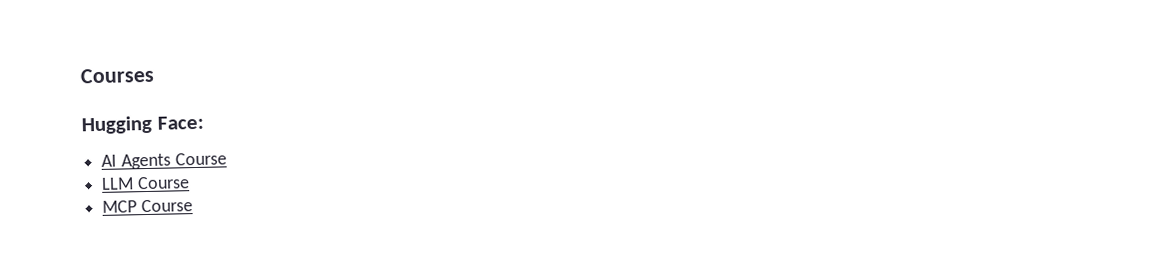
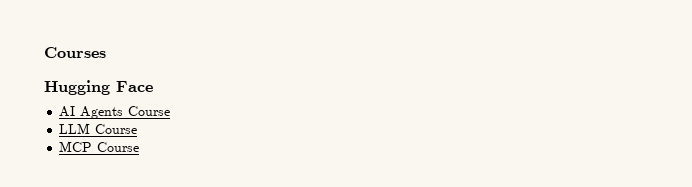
- Hugging Face:
+ Hugging Face

